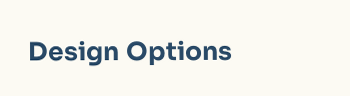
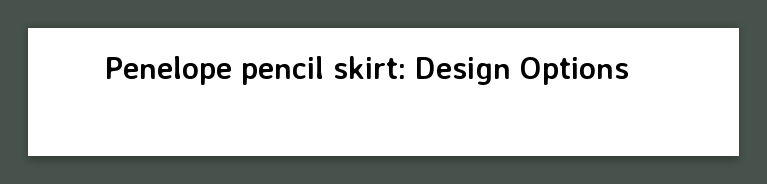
- Design Options
+ Penelope pencil skirt: Design Options

